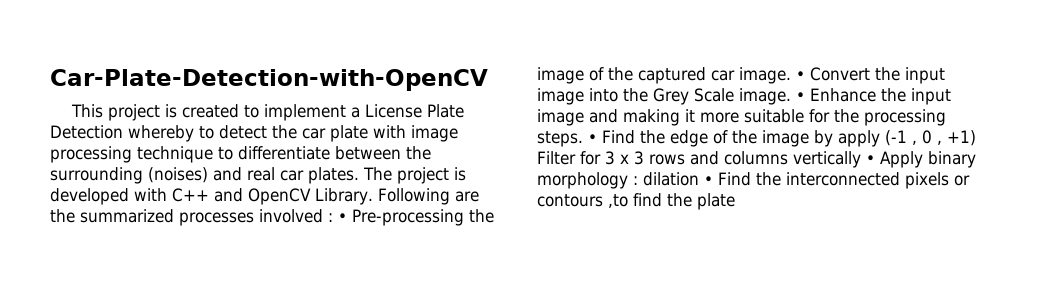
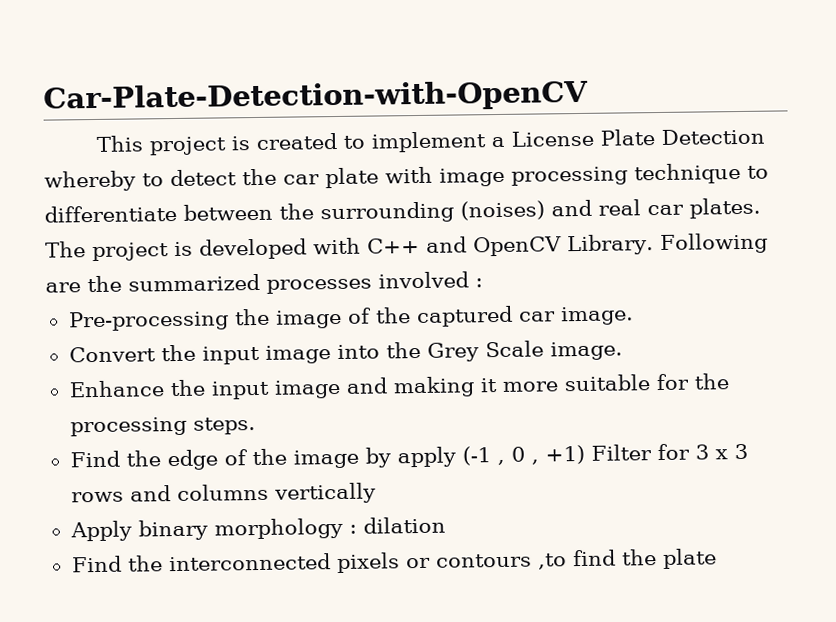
- Following are the summarized processes involved : • Pre-processing the image of the captured car image. • Convert the input image into the Grey Scale image. • Enhance the input image and making it more suitable for the processing steps. • Find the edge of the image by apply (-1 , 0 , +1) Filter for 3 x 3 rows and columns vertically • Apply binary morphology :
+ Following are the summarized processes involved :
+ Pre-processing the image of the captured car image.
+ Convert the input image into the Grey Scale image.
+ Enhance the input image and making it more suitable for the processing steps.
+ Find the edge of the image by apply (-1 , 0 , +1) Filter for 3 x 3 rows and columns vertically
+ Apply binary morphology :
- dilation • Find the interconnected pixels or contours ,to find the plate
+ dilation
+ Find the interconnected pixels or contours ,to find the plate

